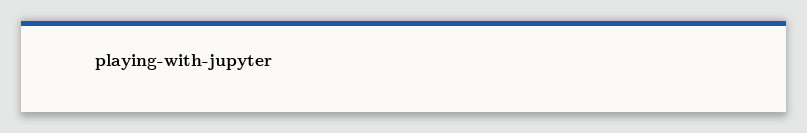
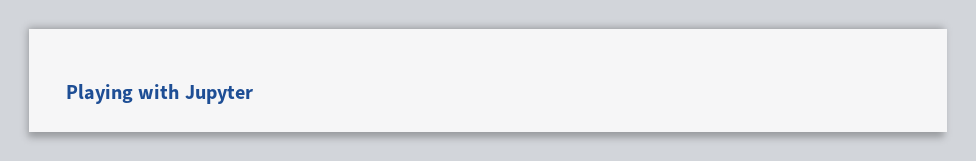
- playing-with-jupyter
+ Playing with Jupyter

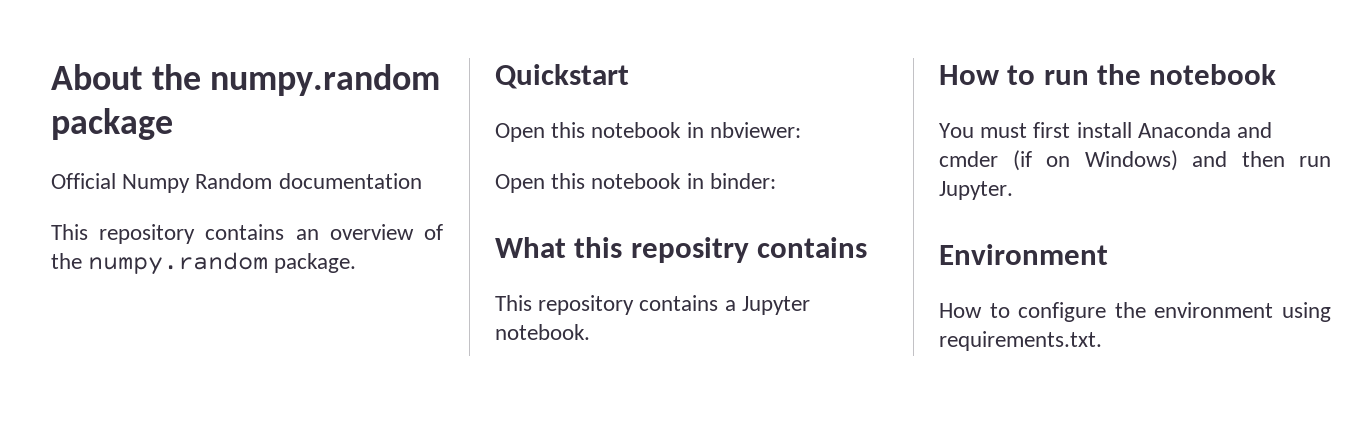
- Playing with Jupyter
+ About the numpy.random package
+ Official Numpy Random documentation
+ This repository contains an overview of the numpy.random package.
+ Quickstart
+ Open this notebook in nbviewer:
+ Open this notebook in binder:
+ What this repositry contains
+ This repository contains a Jupyter notebook.
+ How to run the notebook
+ You must first install Anaconda and cmder (if on Windows) and then run Jupyter.
+ Environment
+ How to configure the environment using requirements.txt.

